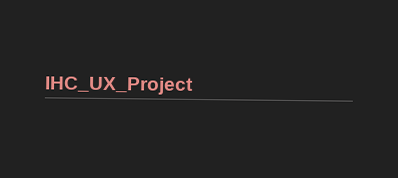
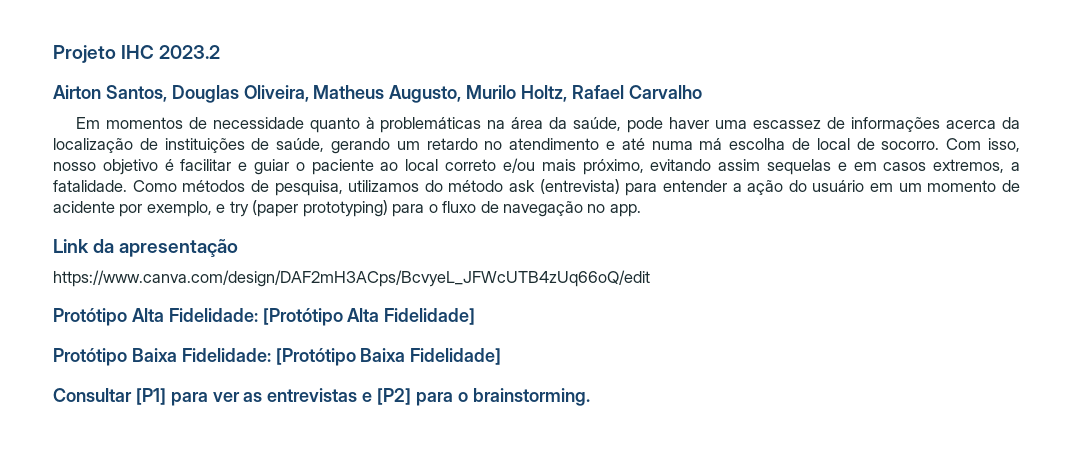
- IHC_UX_Project
+ Projeto IHC 2023.2
+ Airton Santos, Douglas Oliveira, Matheus Augusto, Murilo Holtz, Rafael Carvalho
+ Em momentos de necessidade quanto à problemáticas na área da saúde, pode haver uma escassez de informações acerca da localização de instituições de saúde, gerando um retardo no atendimento e até numa má escolha de local de socorro. Com isso, nosso objetivo é facilitar e guiar o paciente ao local correto e/ou mais próximo, evitando assim sequelas e em casos extremos, a fatalidade. Como métodos de pesquisa, utilizamos do método ask (entrevista) para entender a ação do usuário em um momento de acidente por exemplo, e try (paper prototyping) para o fluxo de navegação no app.
+ Link da apresentação
+ https://www.canva.com/design/DAF2mH3ACps/BcvyeL_JFWcUTB4zUq66oQ/edit
+ Protótipo Alta Fidelidade: [Protótipo Alta Fidelidade]
+ Protótipo Baixa Fidelidade: [Protótipo Baixa Fidelidade]
+ Consultar [P1] para ver as entrevistas e [P2] para o brainstorming.

